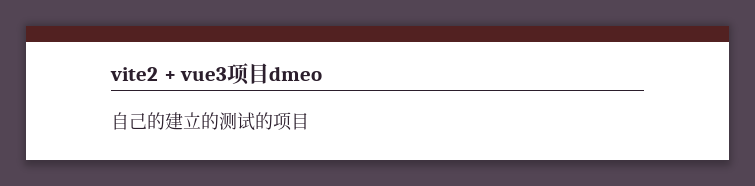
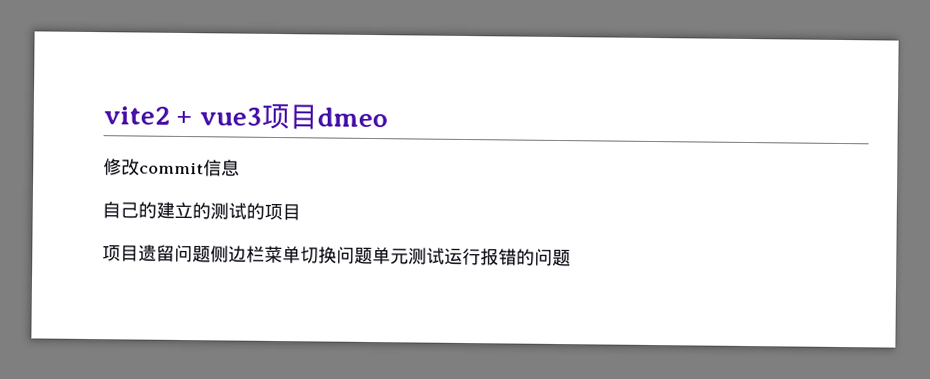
+ 修改commit信息
+ 项目遗留问题侧边栏菜单切换问题单元测试运行报错的问题

